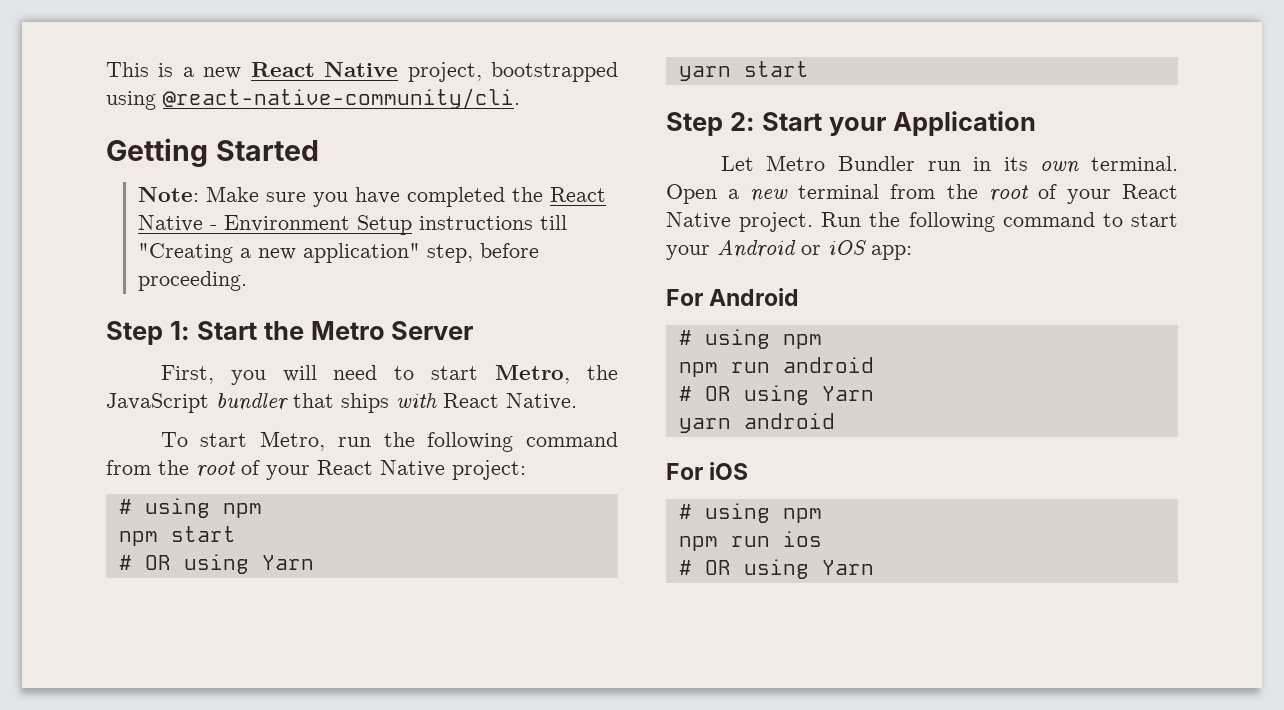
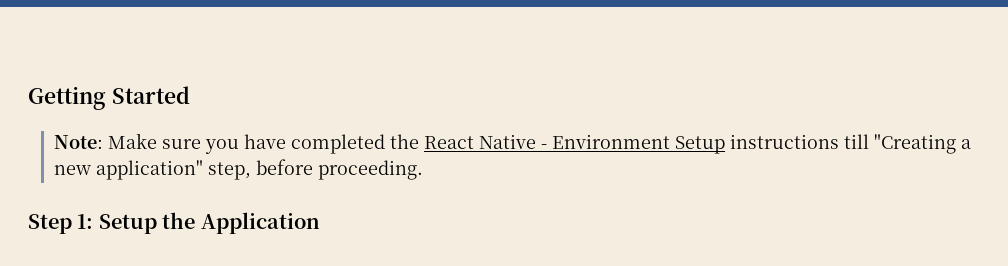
- This is a new React Native project, bootstrapped using @react-native-community/cli.
- Step 1: Start the Metro Server
- First, you will need to start Metro, the JavaScript bundler that ships with React Native.
- To start Metro, run the following command from the root of your React Native project:
- # using npm
- npm start
- # OR using Yarn
- yarn start
- Step 2: Start your Application
- Let Metro Bundler run in its own terminal. Open a new terminal from the root of your React Native project. Run the following command to start your Android or iOS app:
- For Android
- # using npm
- npm run android
- # OR using Yarn
- yarn android
- For iOS
- # using npm
- npm run ios
- # OR using Yarn
+ Step 1: Setup the Application

